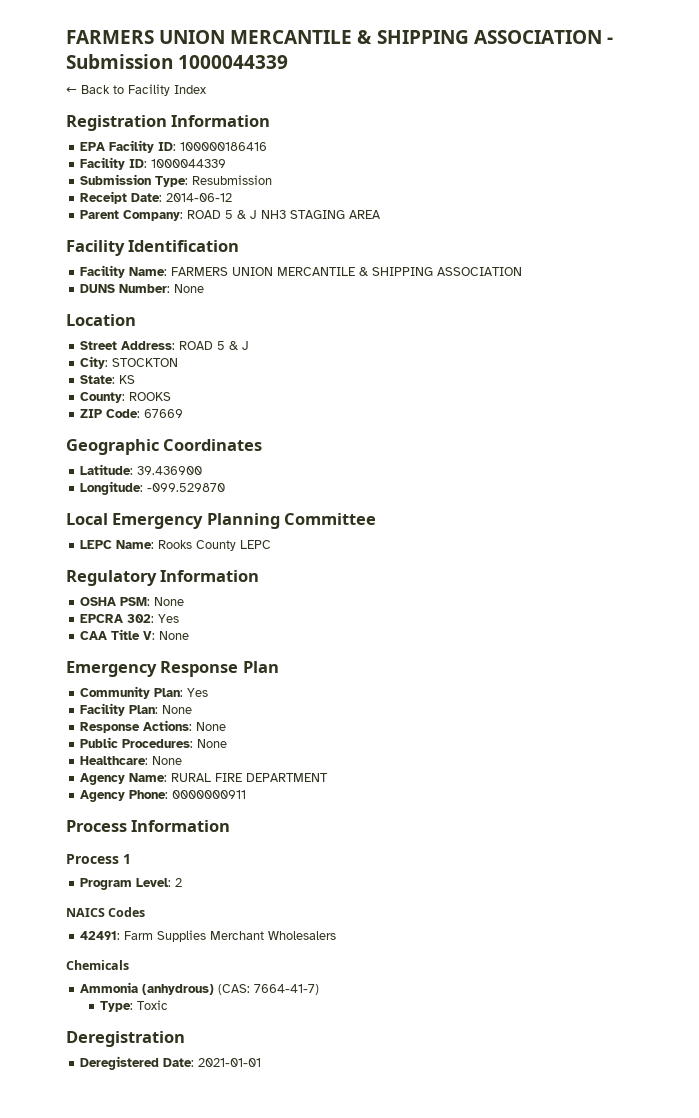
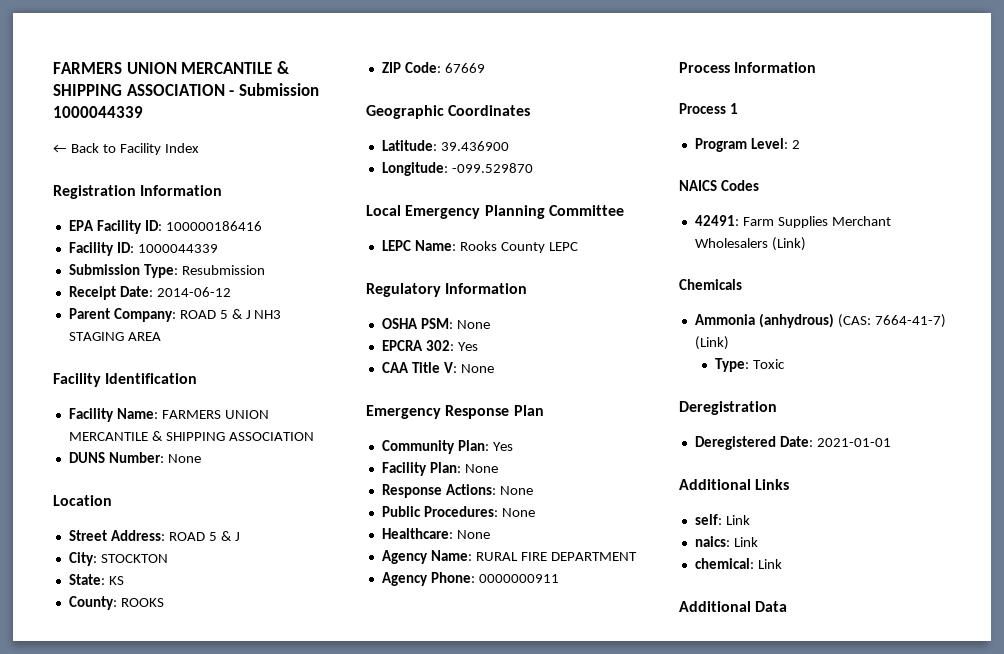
- 42491: Farm Supplies Merchant Wholesalers
+ 42491: Farm Supplies Merchant Wholesalers (Link)
- Ammonia (anhydrous) (CAS: 7664-41-7)
+ Ammonia (anhydrous) (CAS: 7664-41-7) (Link)
+ Additional Links
+ self: Link
+ naics: Link
+ chemical: Link
+ Additional Data

